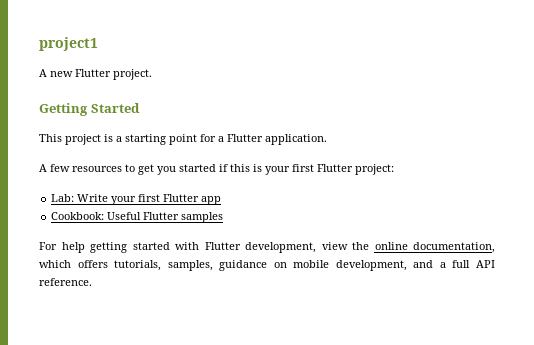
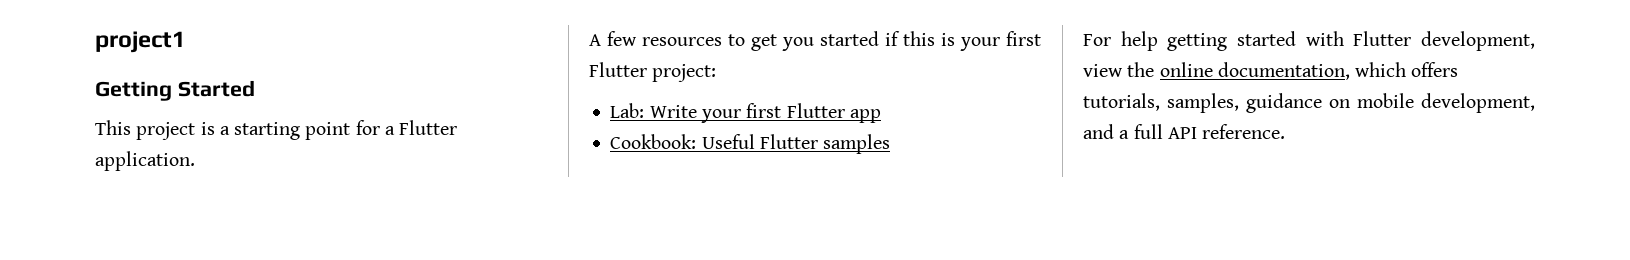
- A new Flutter project.

